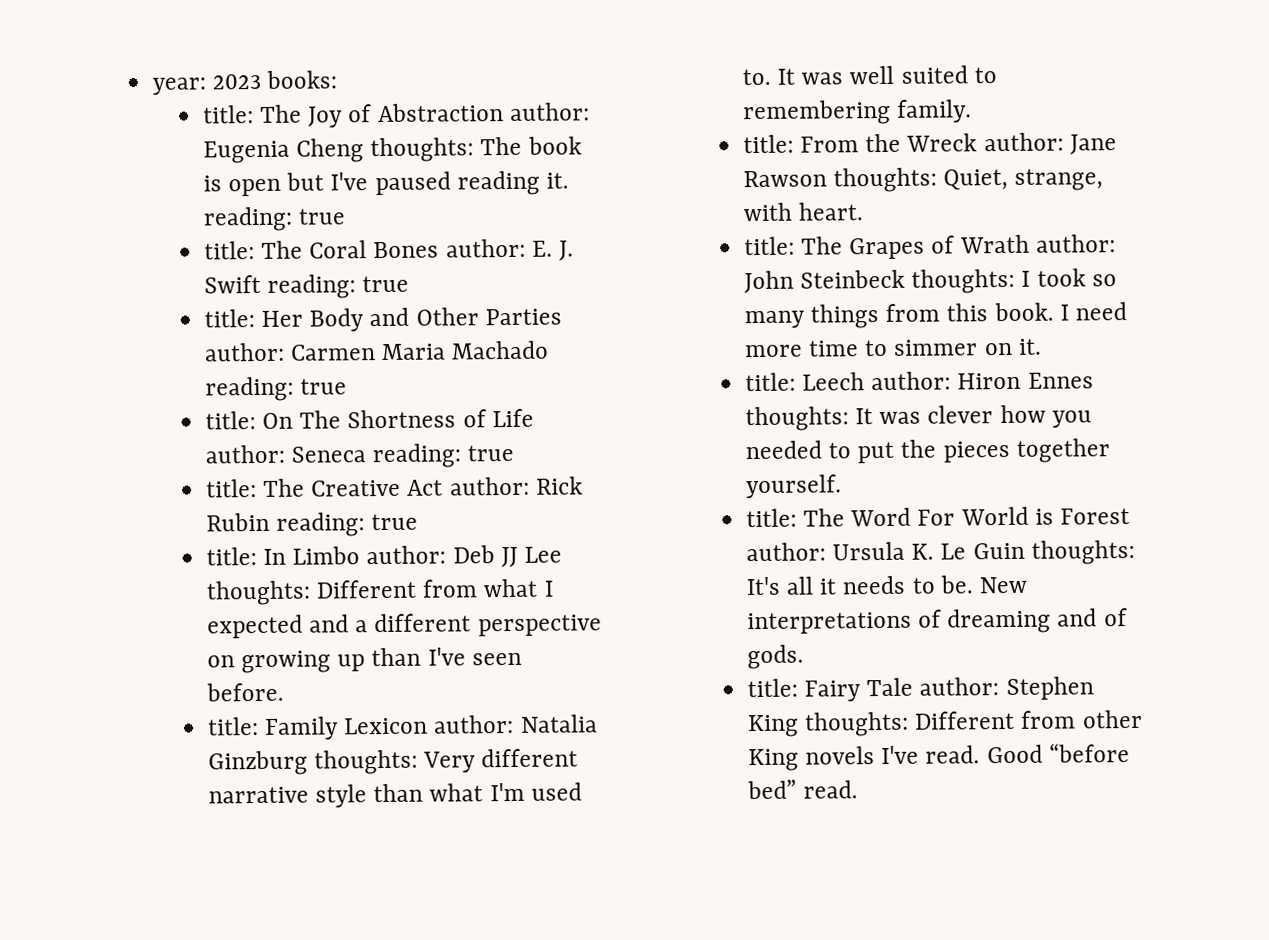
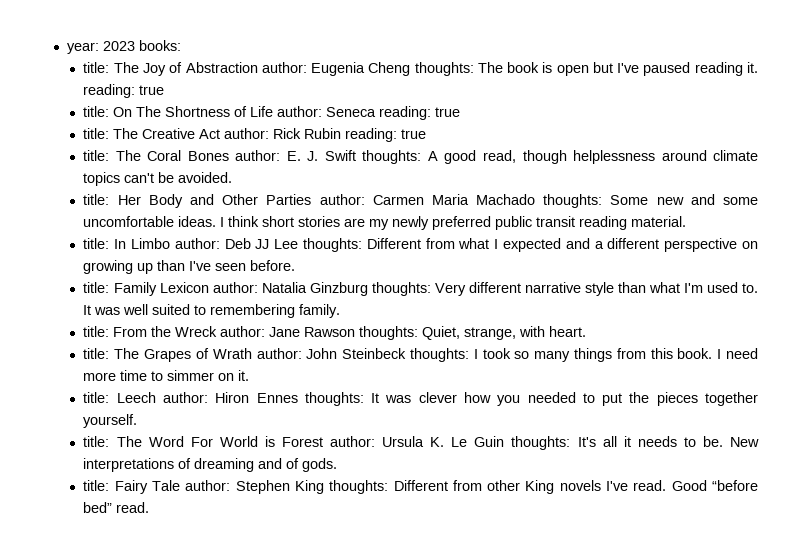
- title: The Coral Bones author: E. J. Swift reading: true
- title: Her Body and Other Parties author: Carmen Maria Machado reading: true
+ title: The Coral Bones author: E. J. Swift thoughts: A good read, though helplessness around climate topics can't be avoided.
+ title: Her Body and Other Parties author: Carmen Maria Machado thoughts: Some new and some uncomfortable ideas. I think short stories are my newly preferred public transit reading material.

